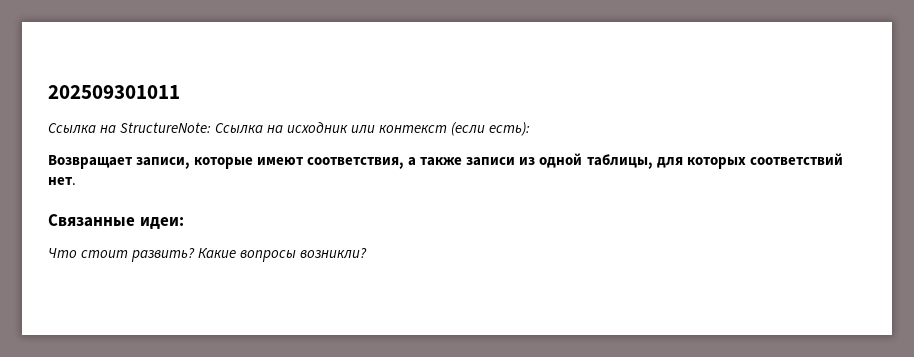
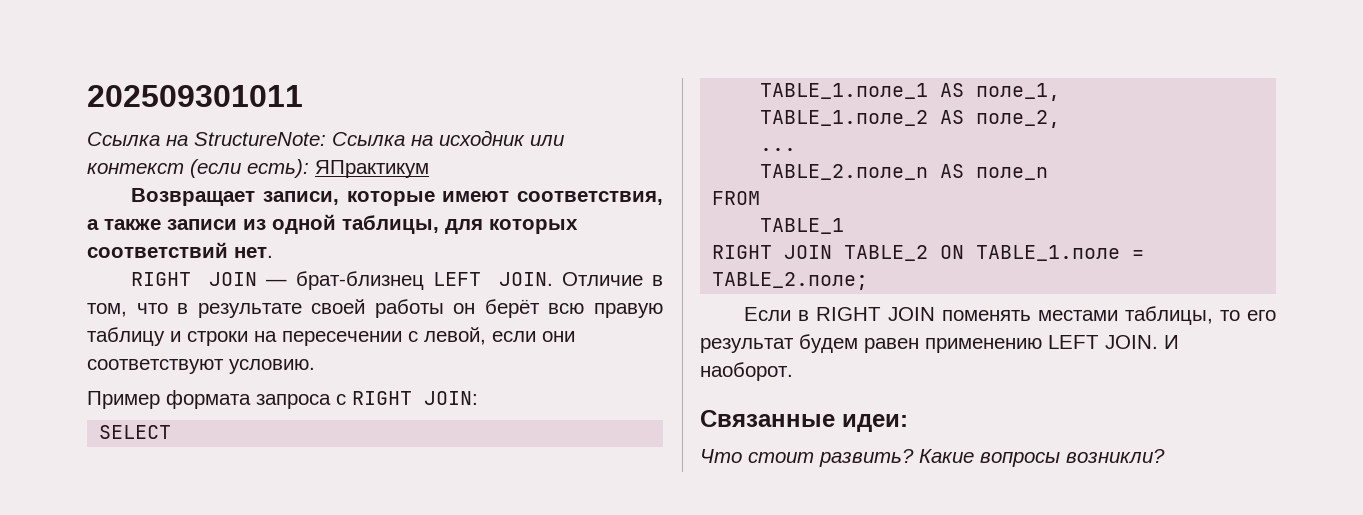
- Ссылка на StructureNote: Ссылка на исходник или контекст (если есть):
+ Ссылка на StructureNote: Ссылка на исходник или контекст (если есть): ЯПрактикум
+ RIGHT JOIN — брат-близнец LEFT JOIN. Отличие в том, что в результате своей работы он берёт всю правую таблицу и строки на пересечении с левой, если они соответствуют условию.
+ Пример формата запроса с RIGHT JOIN:
+ SELECT
+ TABLE_1.поле_1 AS поле_1,
+ TABLE_1.поле_2 AS поле_2,
+ ...
+ TABLE_2.поле_n AS поле_n
+ FROM
+ TABLE_1
+ RIGHT JOIN TABLE_2 ON TABLE_1.поле = TABLE_2.поле;
+ Если в RIGHT JOIN поменять местами таблицы, то его результат будем равен применению LEFT JOIN. И наоборот.

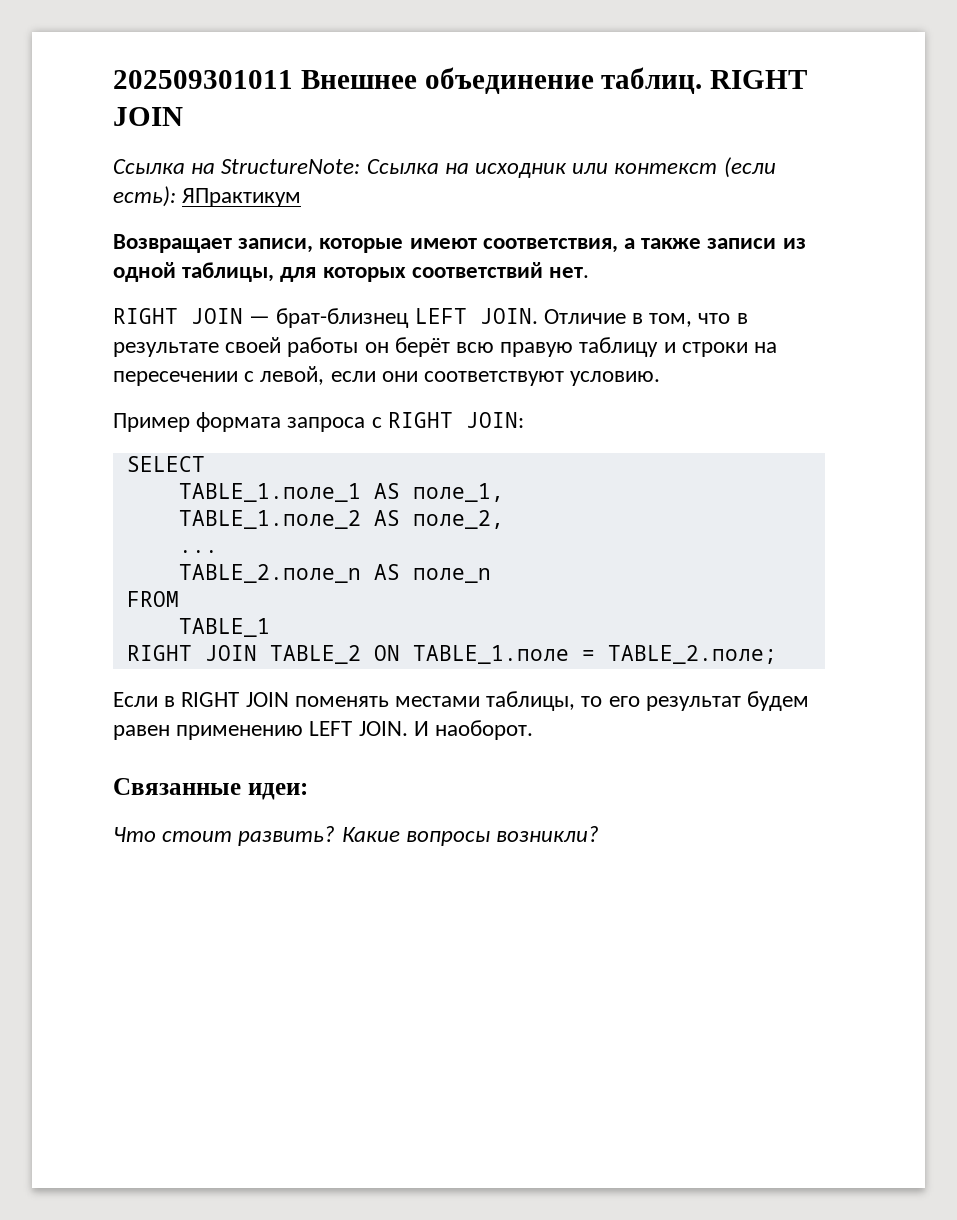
- 202509301011
+ 202509301011 Внешнее объединение таблиц. RIGHT JOIN

